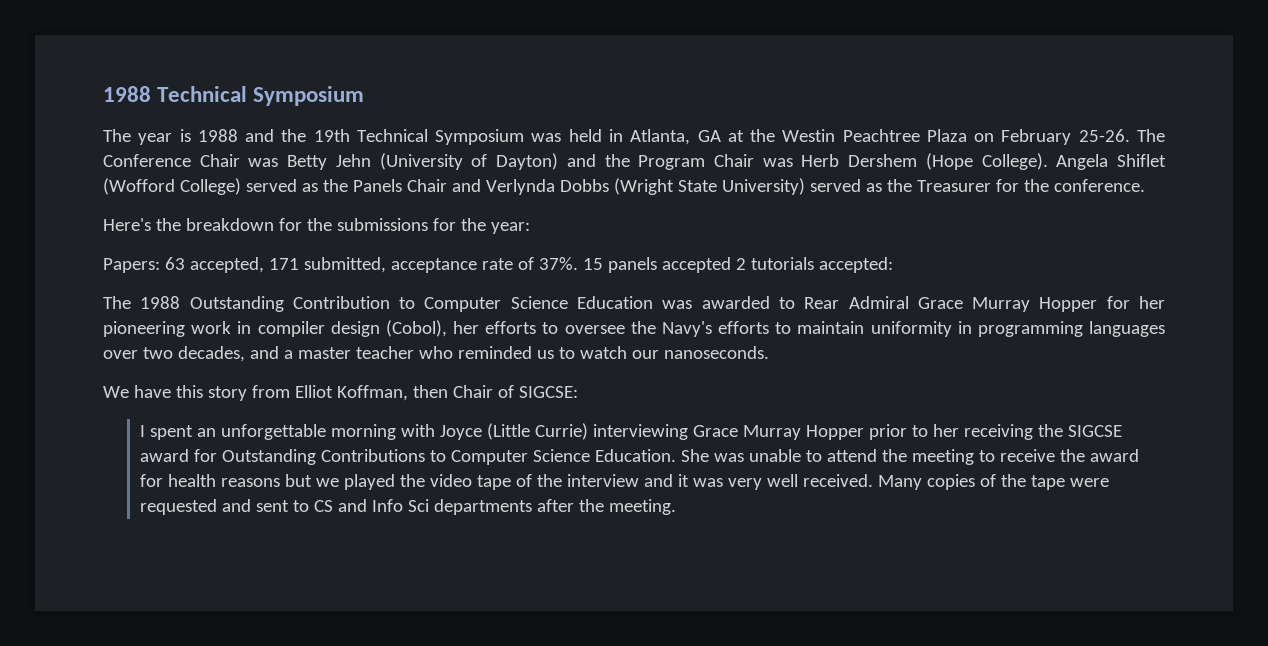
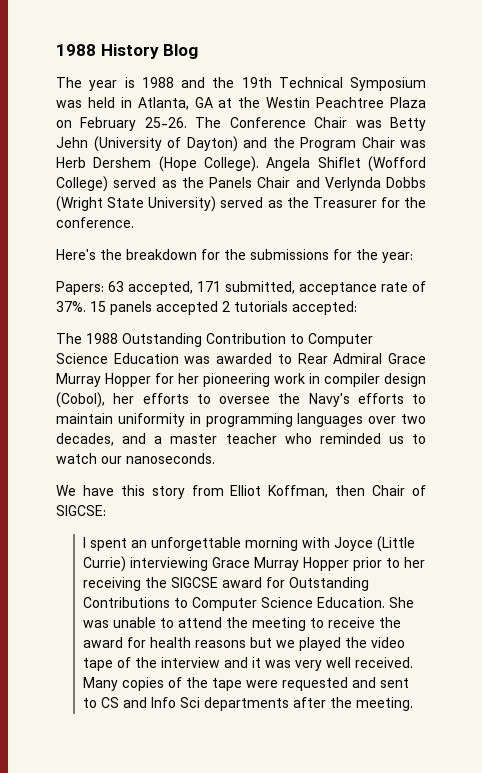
- 1988 Technical Symposium
+ 1988 History Blog

